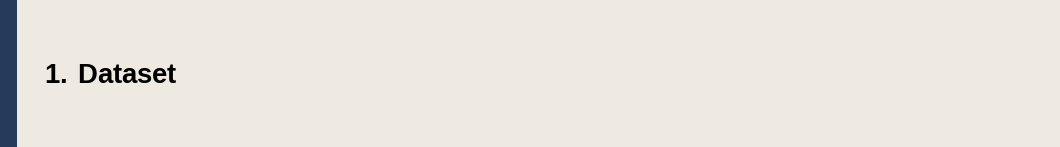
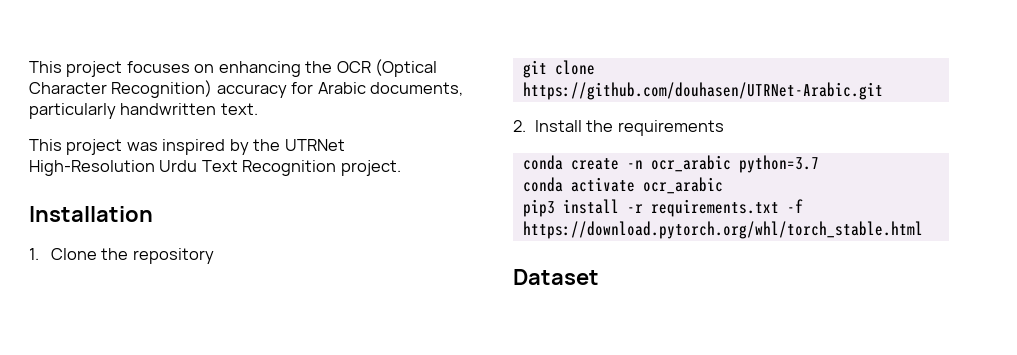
- 1. Dataset
+ This project focuses on enhancing the OCR (Optical Character Recognition) accuracy for Arabic documents, particularly handwritten text.
+ This project was inspired by the UTRNet High-Resolution Urdu Text Recognition project.
+ Installation
+ 1. Clone the repository
+ git clone https://github.com/douhasen/UTRNet-Arabic.git
+ 2. Install the requirements
+ conda create -n ocr_arabic python=3.7
+ conda activate ocr_arabic
+ pip3 install -r requirements.txt -f https://download.pytorch.org/whl/torch_stable.html
+ Dataset

